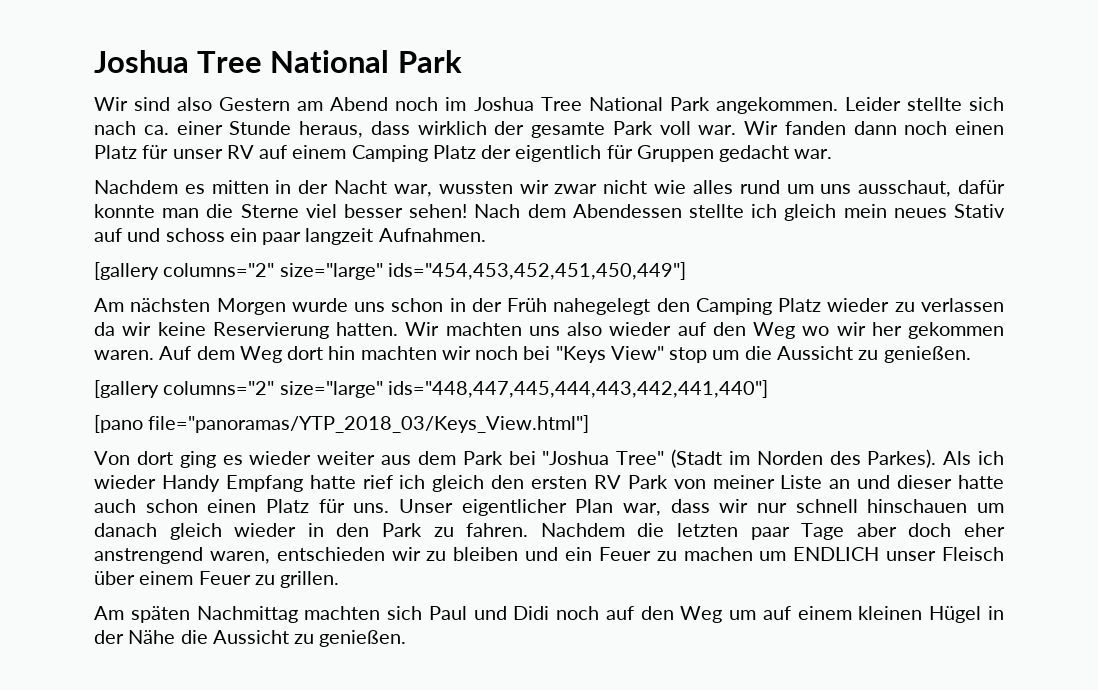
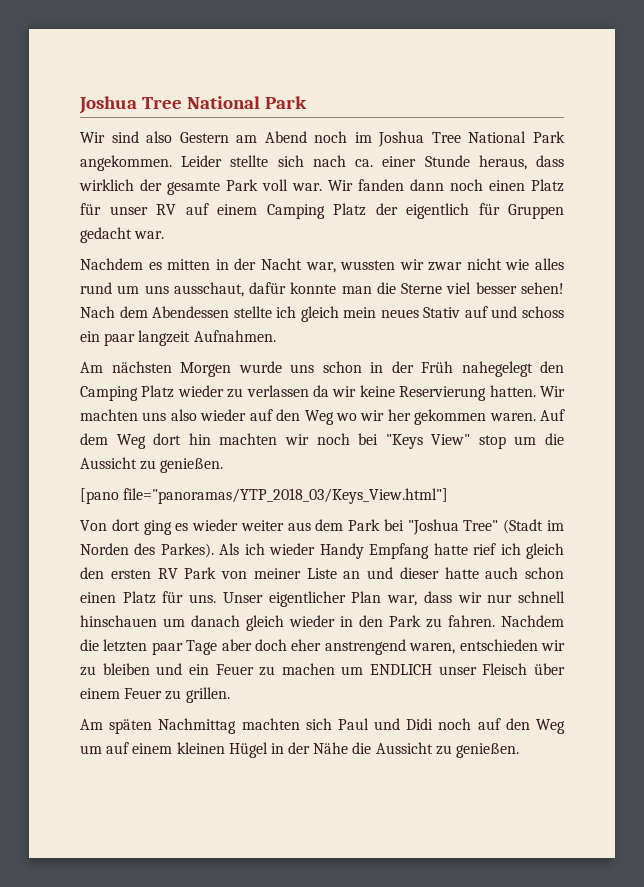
- [gallery columns="2" size="large" ids="454,453,452,451,450,449"]
- [gallery columns="2" size="large" ids="448,447,445,444,443,442,441,440"]

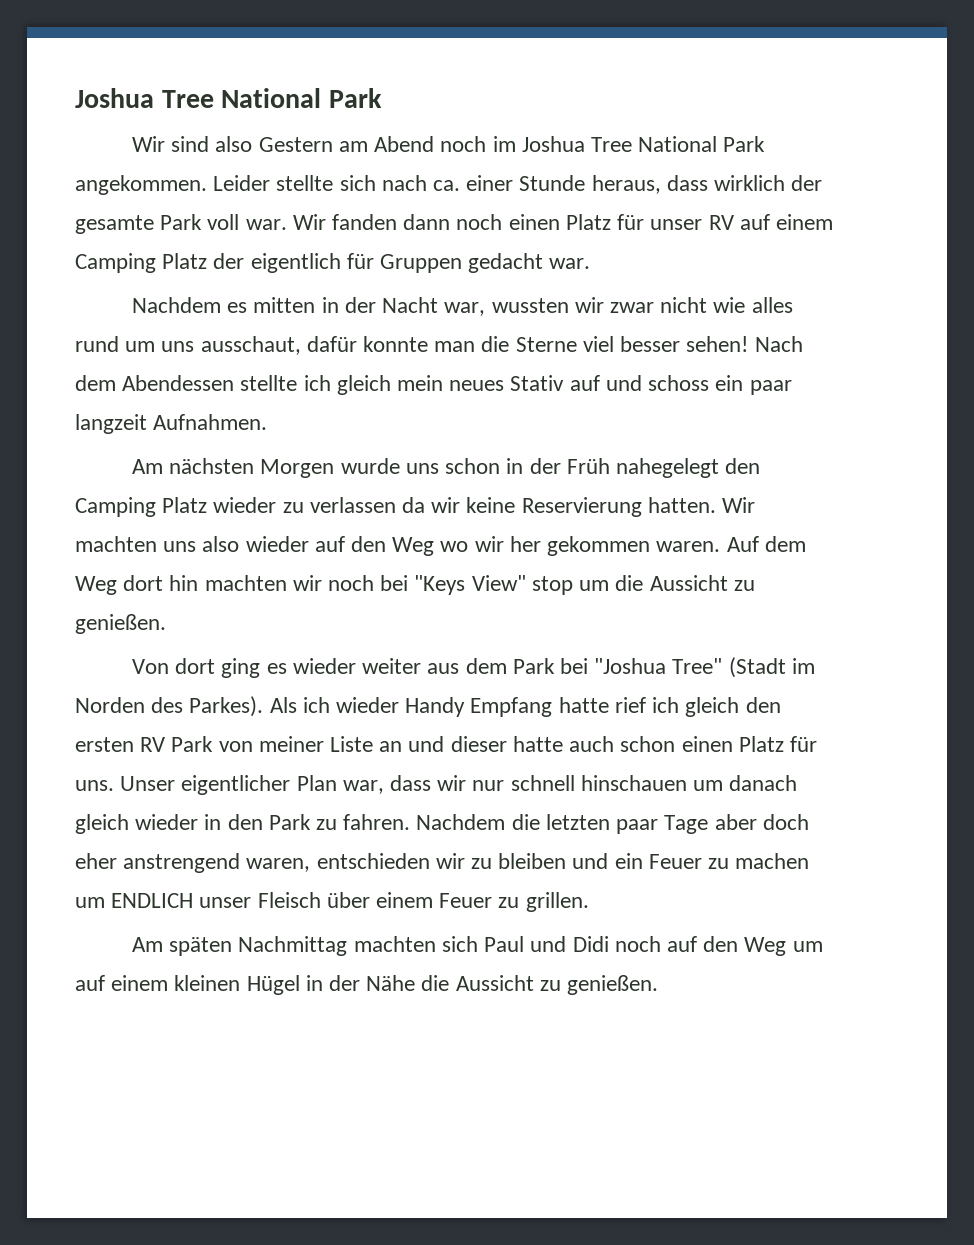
- [pano file="panoramas/YTP_2018_03/Keys_View.html"]

